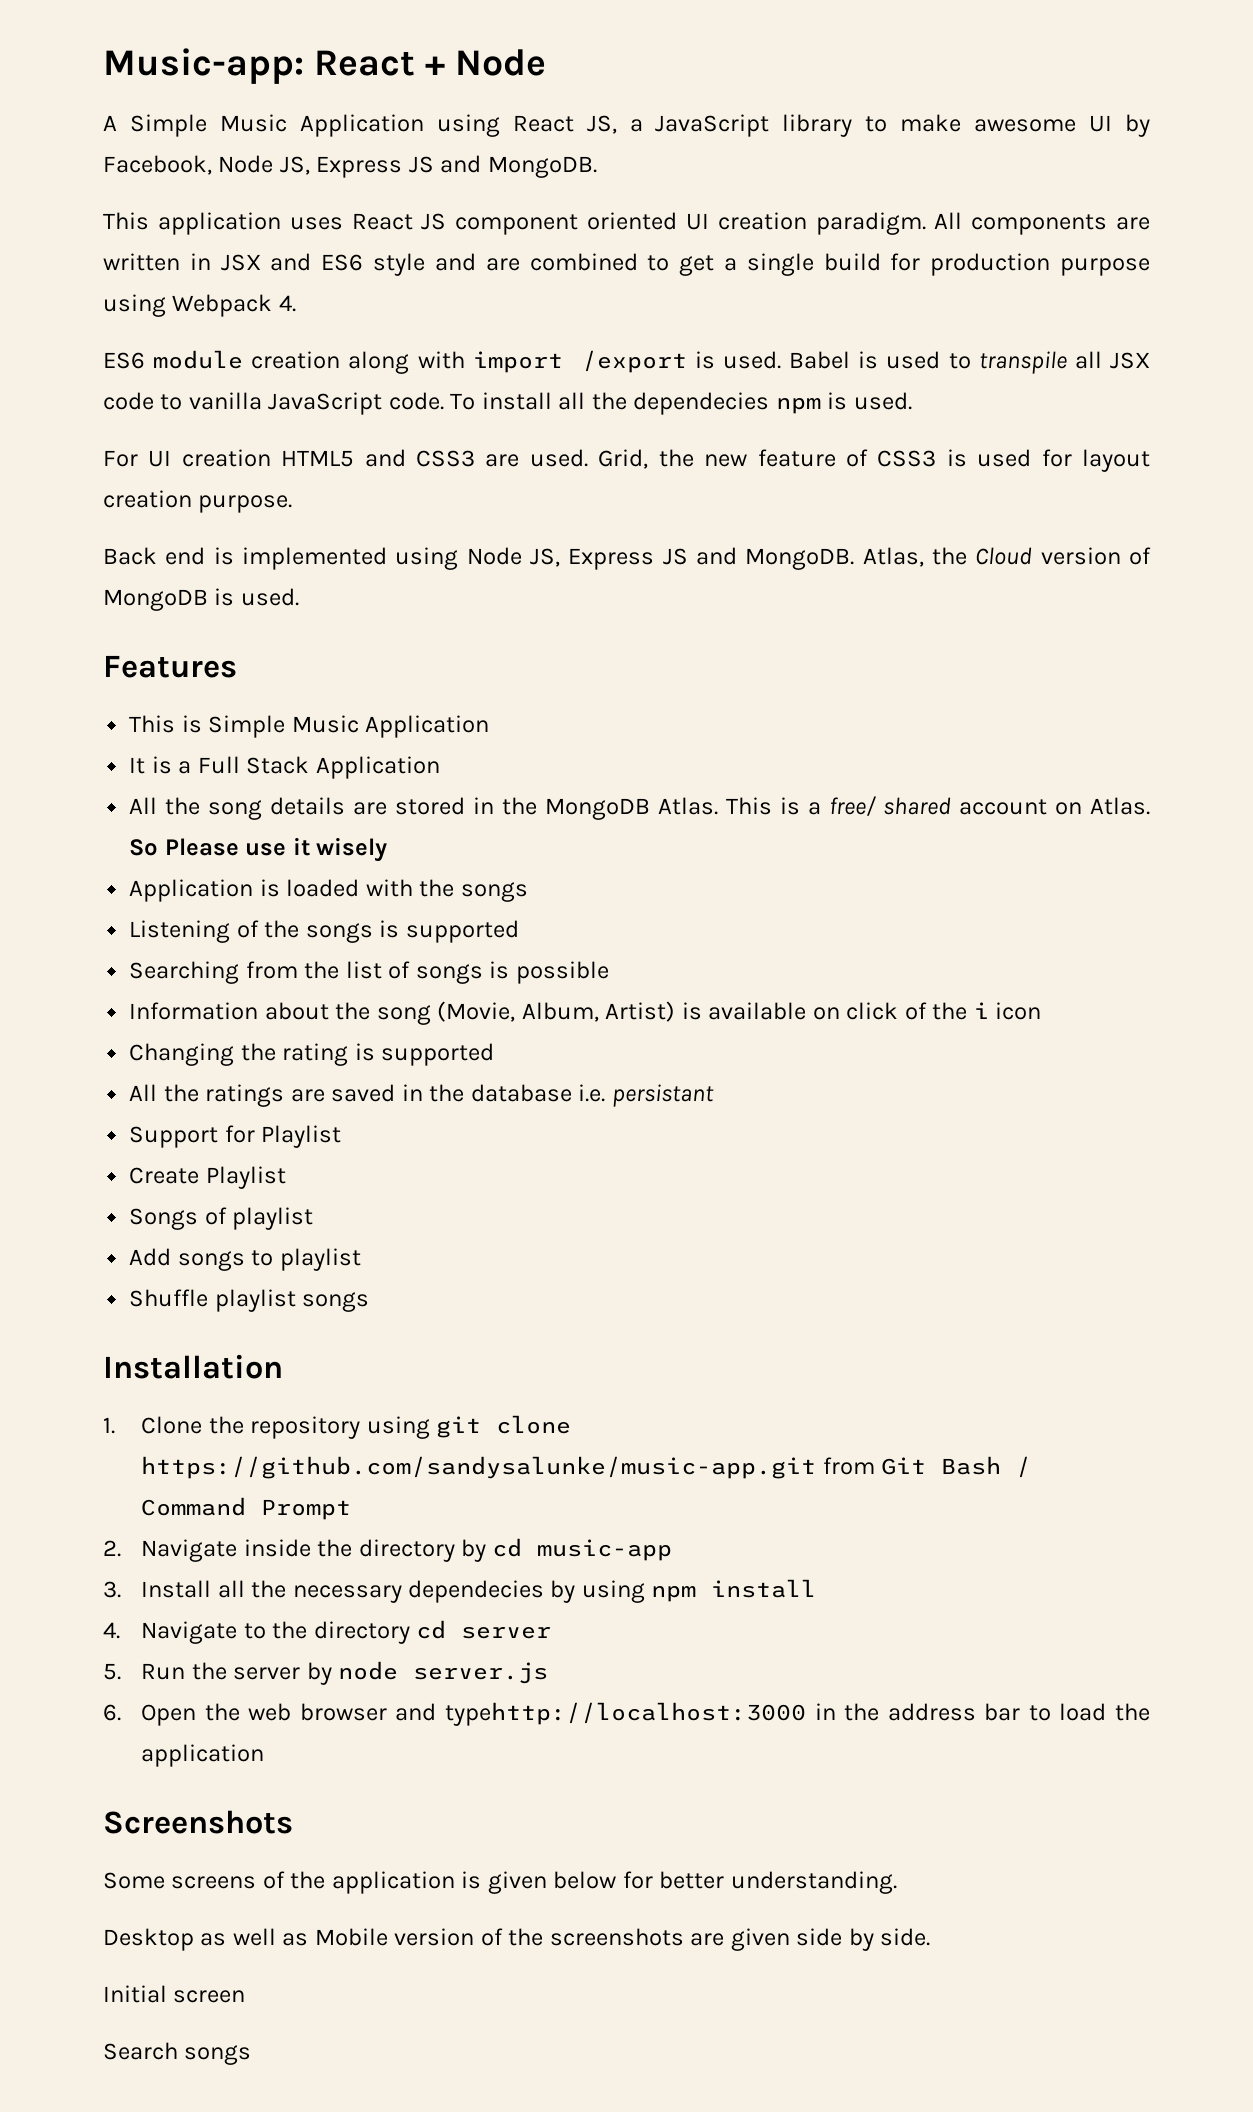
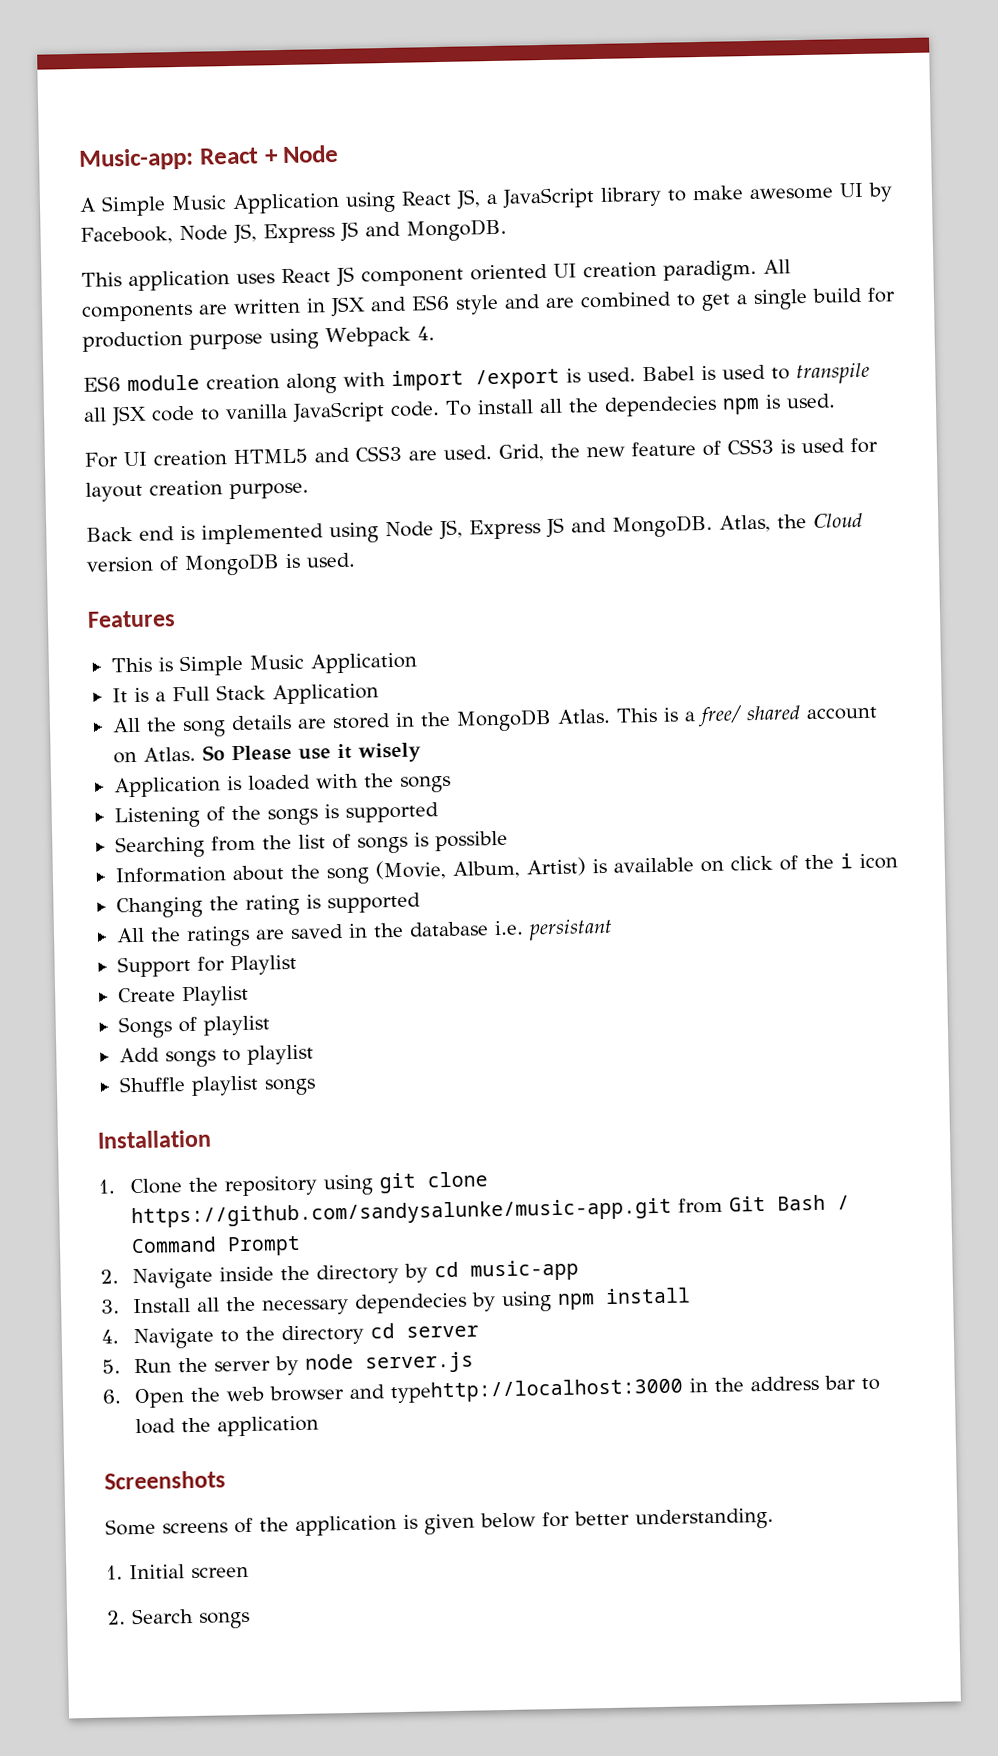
- Desktop as well as Mobile version of the screenshots are given side by side.
- Initial screen
+ 1. Initial screen
- Search songs
+ 2. Search songs

